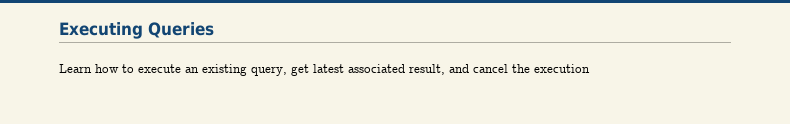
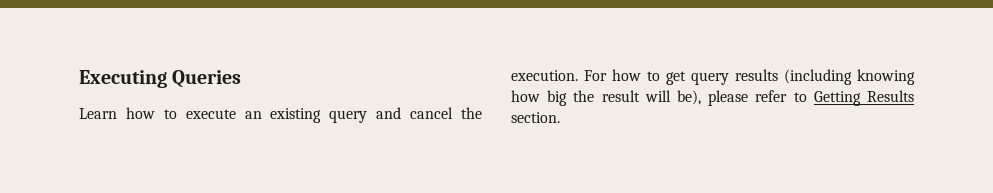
- Learn how to execute an existing query, get latest associated result, and cancel the execution
+ Learn how to execute an existing query and cancel the execution. For how to get query results (including knowing how big the result will be), please refer to Getting Results section.

